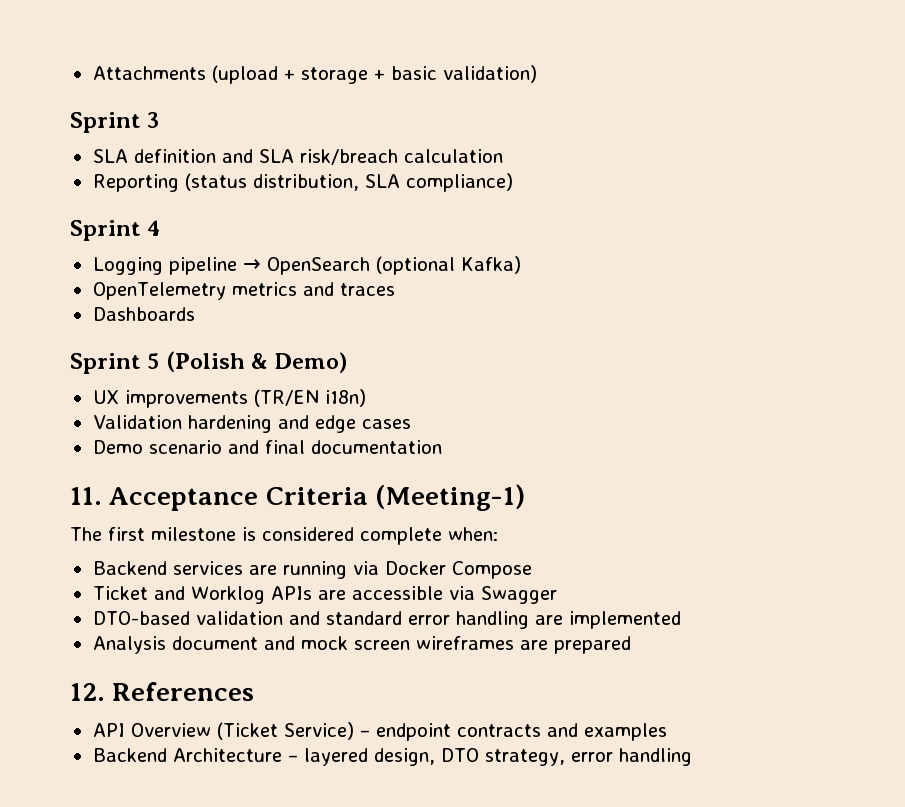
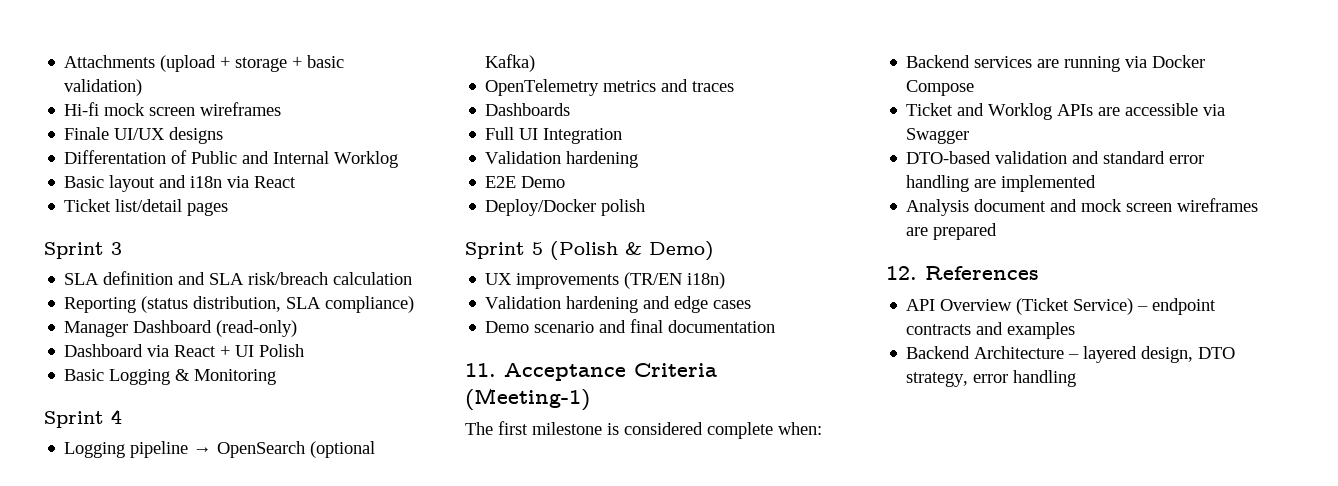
+ Hi-fi mock screen wireframes
+ Finale UI/UX designs
+ Differentation of Public and Internal Worklog
+ Basic layout and i18n via React
+ Ticket list/detail pages
+ Manager Dashboard (read-only)
+ Dashboard via React + UI Polish
+ Basic Logging & Monitoring
+ Full UI Integration
+ Validation hardening
+ E2E Demo
+ Deploy/Docker polish

